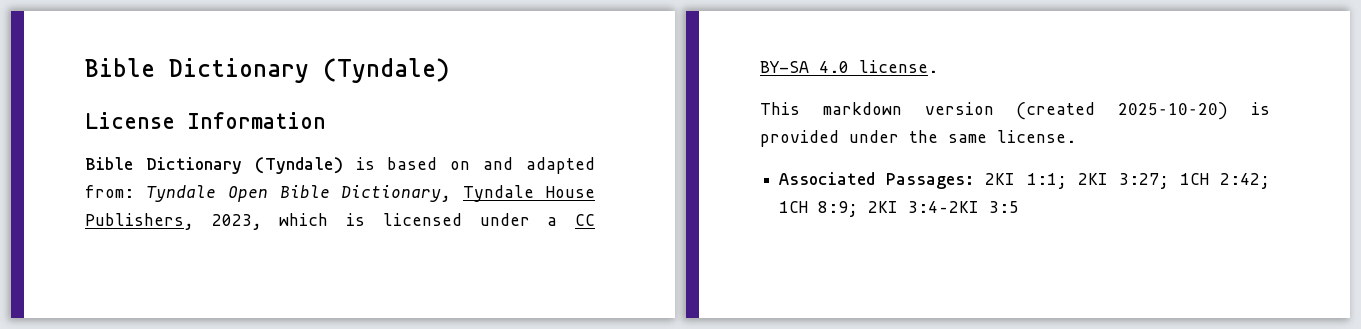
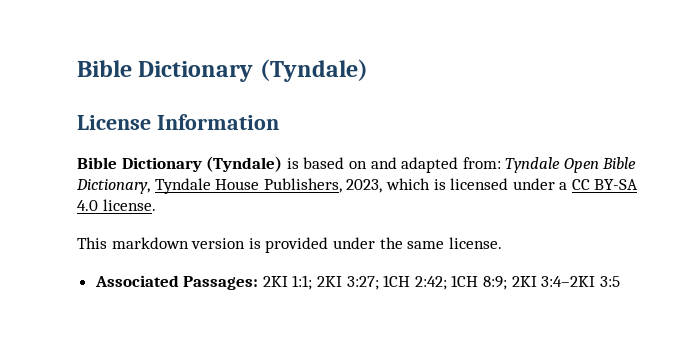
- This markdown version (created 2025-10-20) is provided under the same license.
+ This markdown version is provided under the same license.

